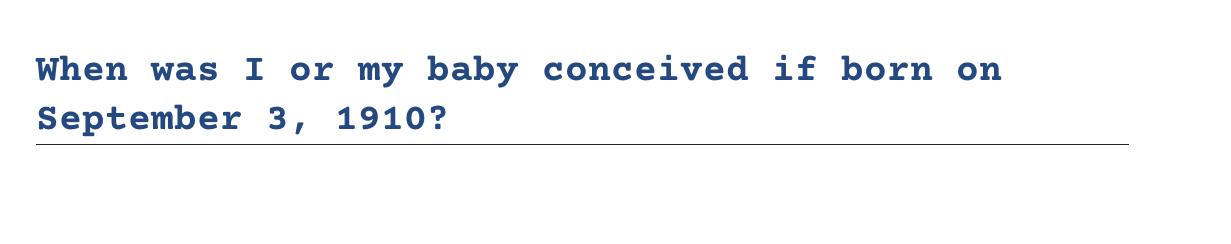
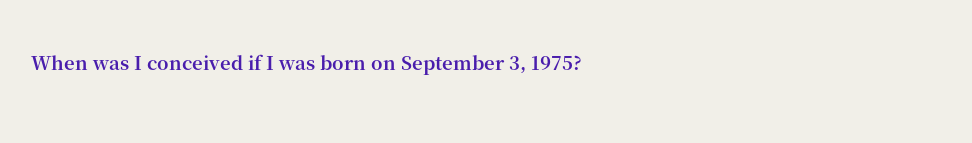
- When was I or my baby conceived if born on September 3, 1910?
+ When was I conceived if I was born on September 3, 1975?

